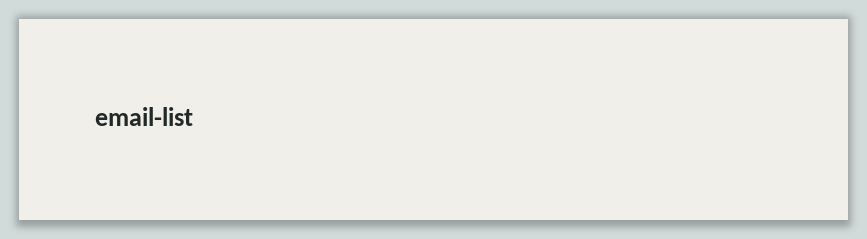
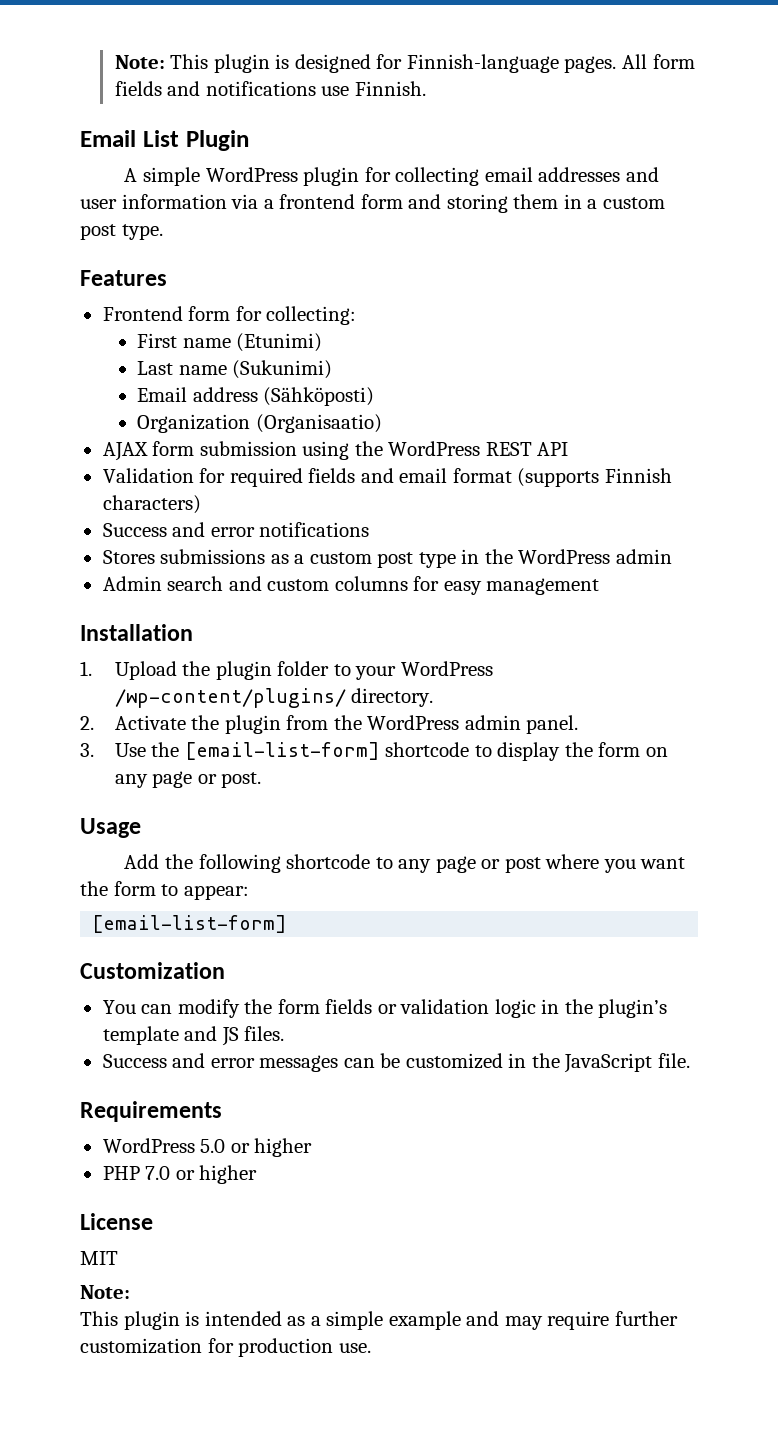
- email-list
+ Note: This plugin is designed for Finnish-language pages. All form fields and notifications use Finnish.
+ Email List Plugin
+ A simple WordPress plugin for collecting email addresses and user information via a frontend form and storing them in a custom post type.
+ Features
+ Frontend form for collecting:
+ First name (Etunimi)
+ Last name (Sukunimi)
+ Email address (Sähköposti)
+ Organization (Organisaatio)
+ AJAX form submission using the WordPress REST API
+ Validation for required fields and email format (supports Finnish characters)
+ Success and error notifications
+ Stores submissions as a custom post type in the WordPress admin
+ Admin search and custom columns for easy management
+ Installation
+ 1. Upload the plugin folder to your WordPress /wp-content/plugins/ directory.
+ 2. Activate the plugin from the WordPress admin panel.
+ 3. Use the [email-list-form] shortcode to display the form on any page or post.
+ Usage
+ Add the following shortcode to any page or post where you want the form to appear:
+ [email-list-form]
+ Customization
+ You can modify the form fields or validation logic in the plugin’s template and JS files.
+ Success and error messages can be customized in the JavaScript file.
+ Requirements
+ WordPress 5.0 or higher
+ PHP 7.0 or higher
+ License
+ MIT
+ Note:
+ This plugin is intended as a simple example and may require further customization for production use.

